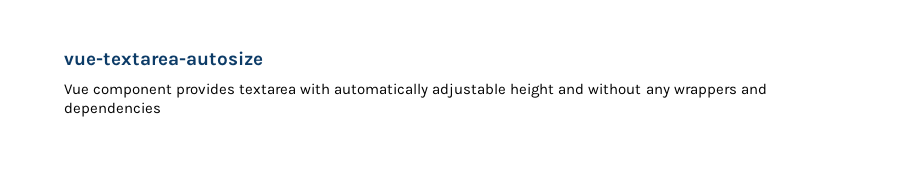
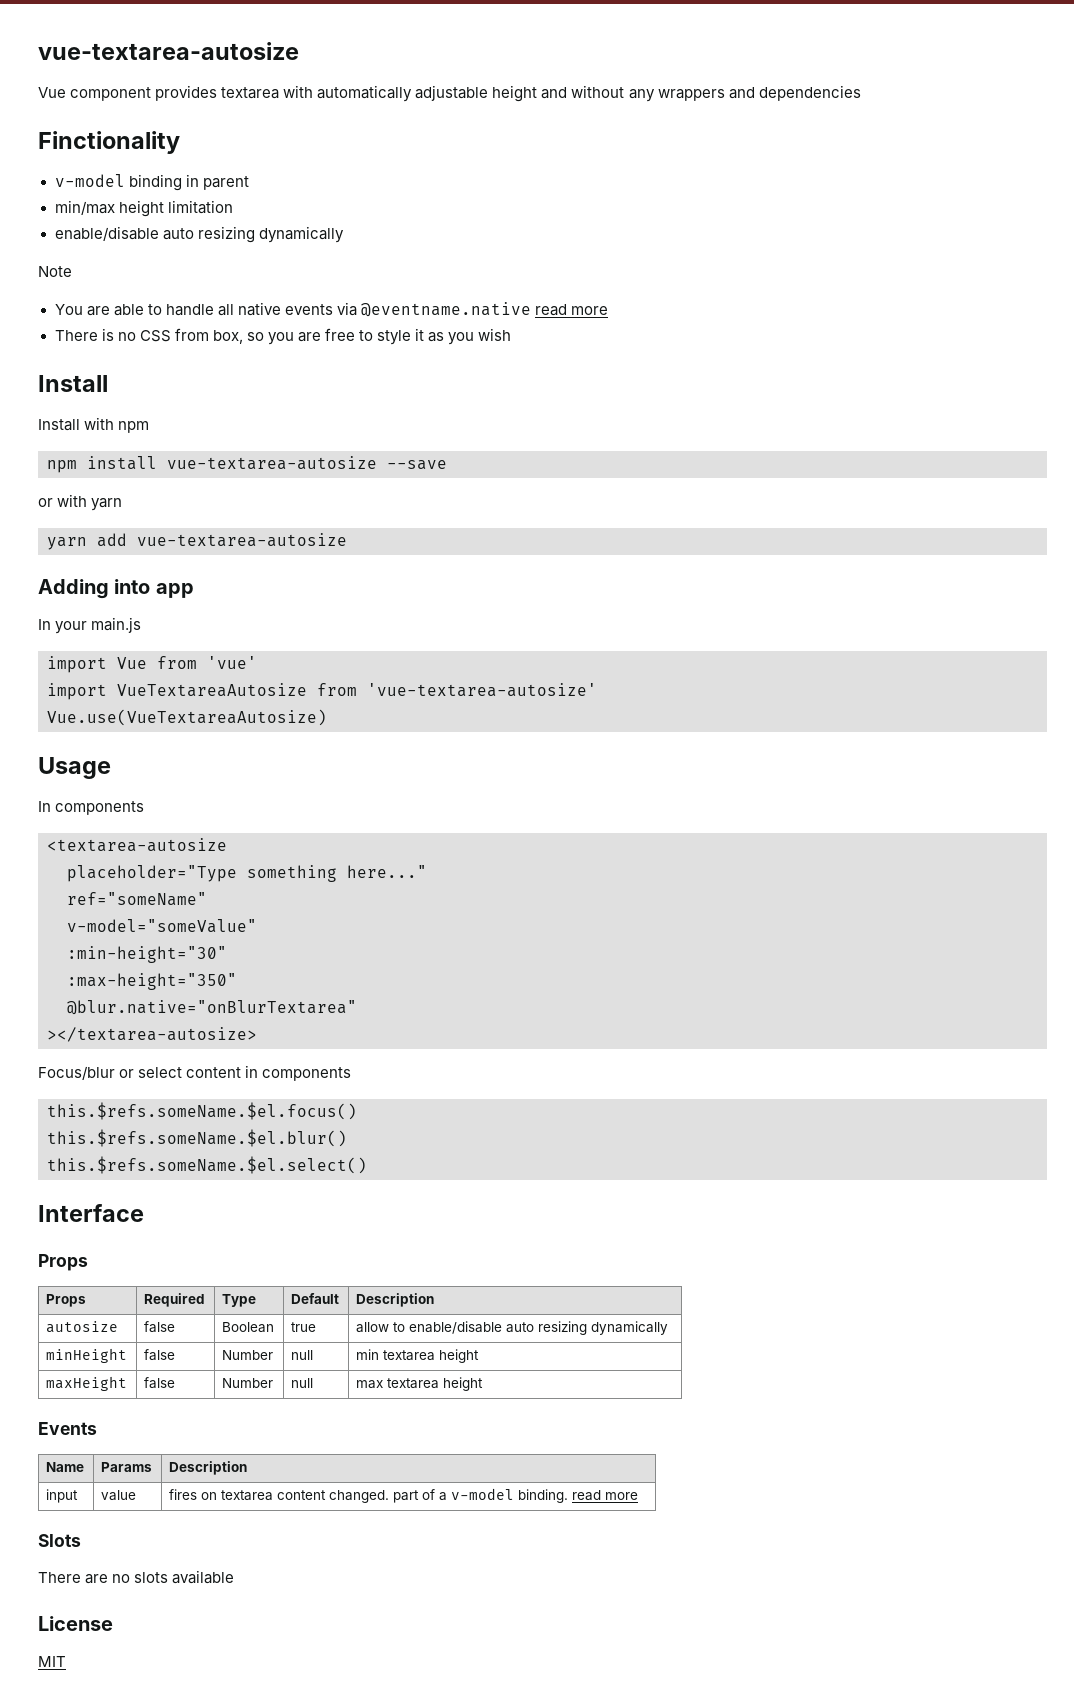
+ Finctionality
+ v-model binding in parent
+ min/max height limitation
+ enable/disable auto resizing dynamically
+ Note
+ You are able to handle all native events via @eventname.native read more
+ There is no CSS from box, so you are free to style it as you wish
+ Install
+ Install with npm
+ npm install vue-textarea-autosize --save
+ or with yarn
+ yarn add vue-textarea-autosize
+ Adding into app
+ In your main.js
+ import Vue from 'vue'
+ import VueTextareaAutosize from 'vue-textarea-autosize'
+ Vue.use(VueTextareaAutosize)
+ Usage
+ In components
+ <textarea-autosize
+ placeholder="Type something here..."
+ ref="someName"
+ v-model="someValue"
+ :min-height="30"
+ :max-height="350"
+ @blur.native="onBlurTextarea"
+ ></textarea-autosize>
+ Focus/blur or select content in components
+ this.$refs.someName.$el.focus()
+ this.$refs.someName.$el.blur()
+ this.$refs.someName.$el.select()
+ Interface
+ Props
+ Props | Required | Type | Default | Description
+ autosize | false | Boolean | true | allow to enable/disable auto resizing dynamically
+ minHeight | false | Number | null | min textarea height
+ maxHeight | false | Number | null | max textarea height
+ Events
+ Name | Params | Description
+ input | value | fires on textarea content changed. part of a v-model binding. read more
+ Slots
+ There are no slots available
+ License
+ MIT

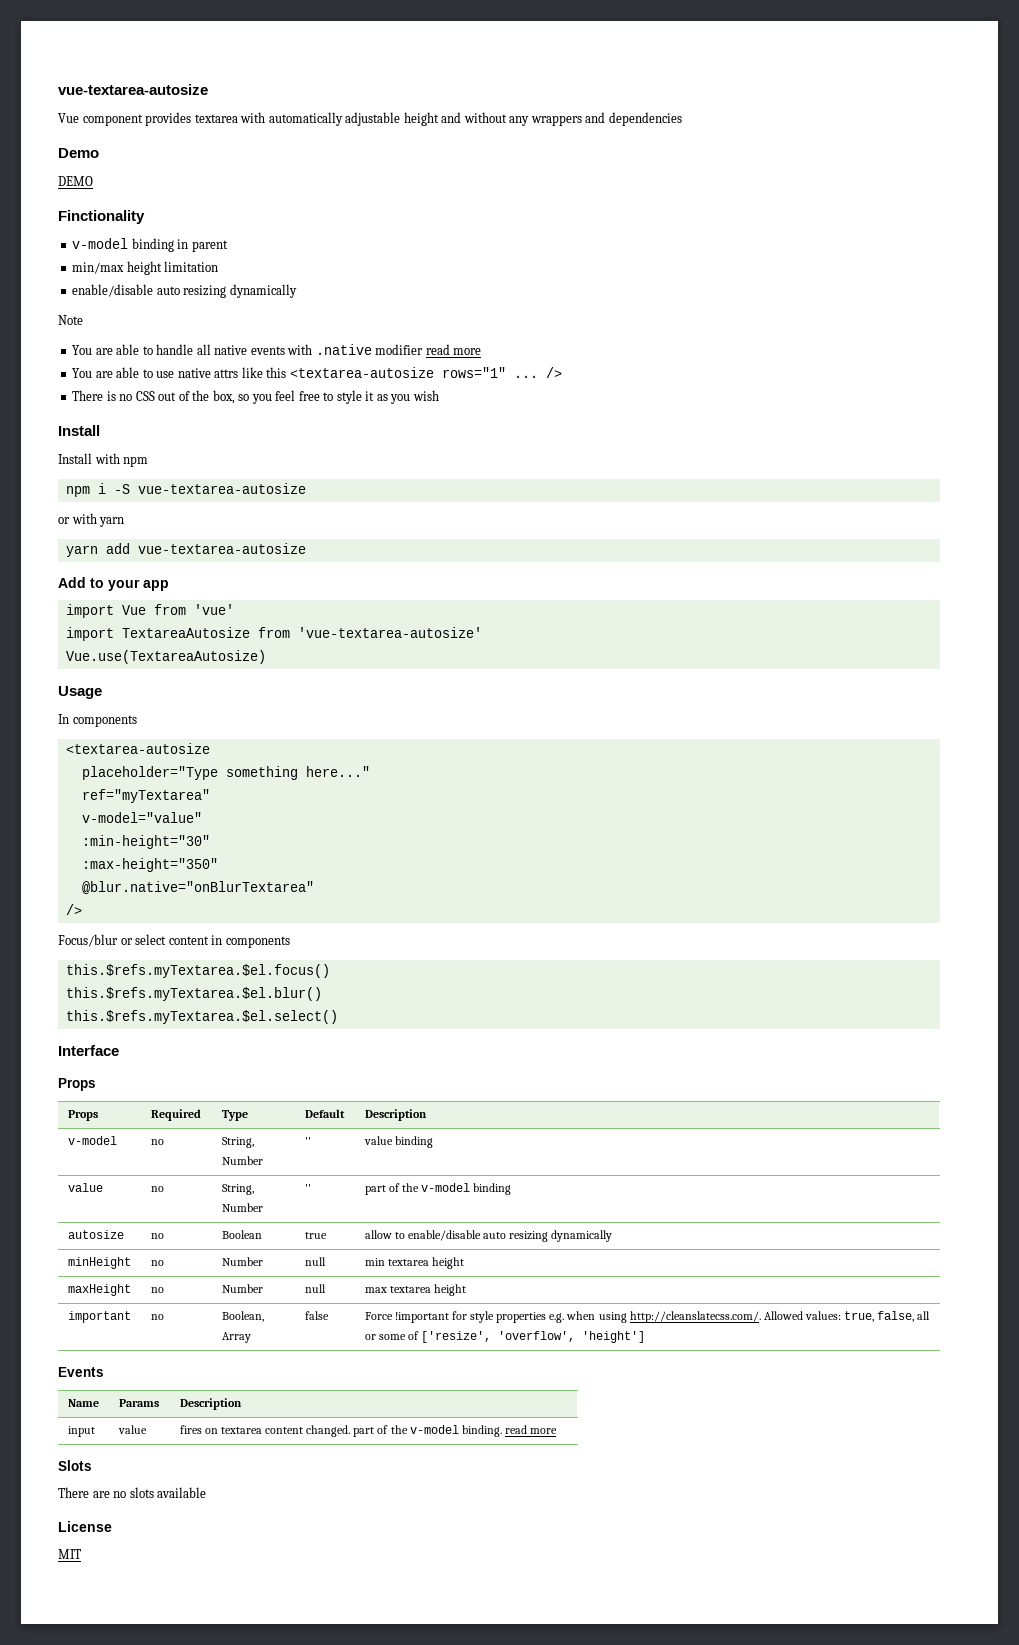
+ Demo
+ DEMO
- You are able to handle all native events via @eventname.native read more
+ You are able to handle all native events with .native modifier read more
+ You are able to use native attrs like this <textarea-autosize rows="1" ... />
- There is no CSS from box, so you are free to style it as you wish
+ There is no CSS out of the box, so you feel free to style it as you wish
- npm install vue-textarea-autosize --save
+ npm i -S vue-textarea-autosize
- Adding into app
- In your main.js
+ Add to your app
- import VueTextareaAutosize from 'vue-textarea-autosize'
+ import TextareaAutosize from 'vue-textarea-autosize'
- Vue.use(VueTextareaAutosize)
+ Vue.use(TextareaAutosize)
- ref="someName"
- v-model="someValue"
+ ref="myTextarea"
+ v-model="value"
  @blur.native="onBlurTextarea"
- ></textarea-autosize>
+ />
- this.$refs.someName.$el.focus()
- this.$refs.someName.$el.blur()
- this.$refs.someName.$el.select()
+ this.$refs.myTextarea.$el.focus()
+ this.$refs.myTextarea.$el.blur()
+ this.$refs.myTextarea.$el.select()
+ v-model | no | String, Number | '' | value binding
+ value | no | String, Number | '' | part of the v-model binding
- autosize | false | Boolean | true | allow to enable/disable auto resizing dynamically
+ autosize | no | Boolean | true | allow to enable/disable auto resizing dynamically
- minHeight | false | Number | null | min textarea height
+ minHeight | no | Number | null | min textarea height
- maxHeight | false | Number | null | max textarea height
+ maxHeight | no | Number | null | max textarea height
+ important | no | Boolean, Array | false | Force !important for style properties e.g. when using http://cleanslatecss.com/. Allowed values: true, false, all or some of ['resize', 'overflow', 'height']
- input | value | fires on textarea content changed. part of a v-model binding. read more
+ input | value | fires on textarea content changed. part of the v-model binding. read more

